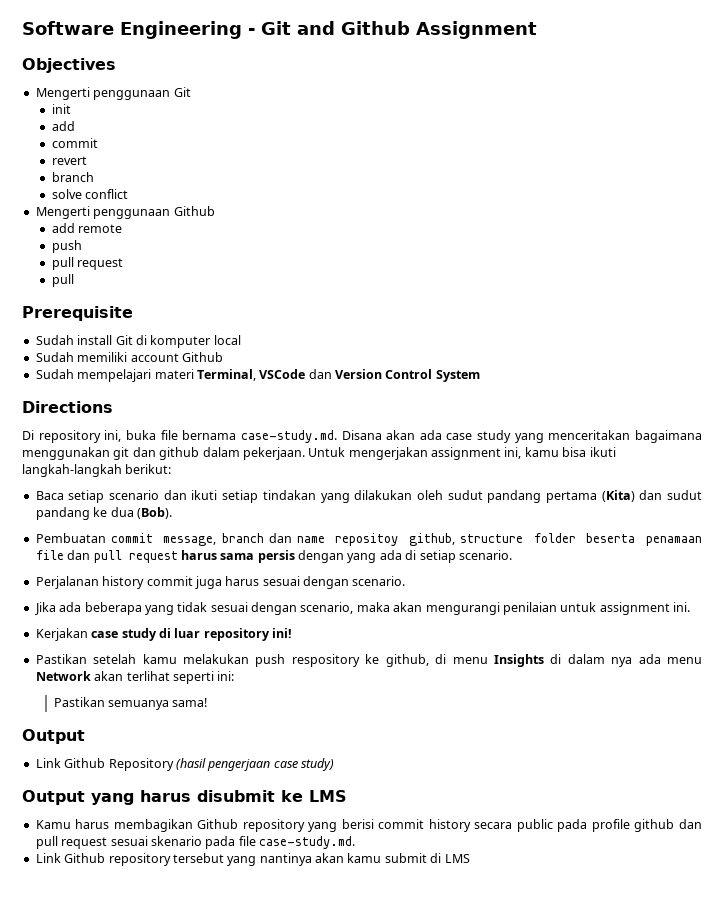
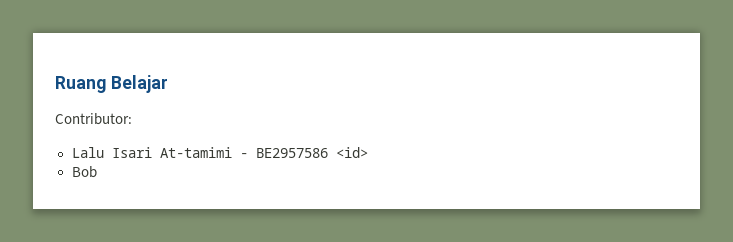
- Software Engineering - Git and Github Assignment
- Objectives
- Mengerti penggunaan Git
- init
- add
- commit
- revert
- branch
- solve conflict
- Mengerti penggunaan Github
- add remote
- push
- pull request
- pull
- Prerequisite
- Sudah install Git di komputer local
- Sudah memiliki account Github
- Sudah mempelajari materi Terminal, VSCode dan Version Control System
- Directions
- Di repository ini, buka file bernama case-study.md. Disana akan ada case study yang menceritakan bagaimana menggunakan git dan github dalam pekerjaan. Untuk mengerjakan assignment ini, kamu bisa ikuti langkah-langkah berikut:
- Baca setiap scenario dan ikuti setiap tindakan yang dilakukan oleh sudut pandang pertama (Kita) dan sudut pandang ke dua (Bob).
- Pembuatan commit message, branch dan name repositoy github, structure folder beserta penamaan file dan pull request harus sama persis dengan yang ada di setiap scenario.
- Perjalanan history commit juga harus sesuai dengan scenario.
- Jika ada beberapa yang tidak sesuai dengan scenario, maka akan mengurangi penilaian untuk assignment ini.
- Kerjakan case study di luar repository ini!
- Pastikan setelah kamu melakukan push respository ke github, di menu Insights di dalam nya ada menu Network akan terlihat seperti ini:
- Pastikan semuanya sama!
- Output
- Link Github Repository (hasil pengerjaan case study)
- Output yang harus disubmit ke LMS
- Kamu harus membagikan Github repository yang berisi commit history secara public pada profile github dan pull request sesuai skenario pada file case-study.md.
- Link Github repository tersebut yang nantinya akan kamu submit di LMS
+ Ruang Belajar
+ Contributor:
+ Lalu Isari At-tamimi - BE2957586 <id>
+ Bob

